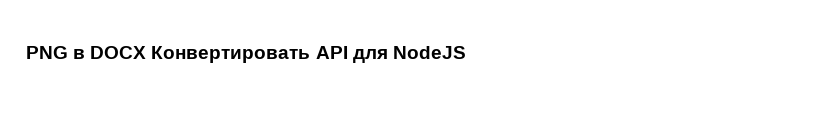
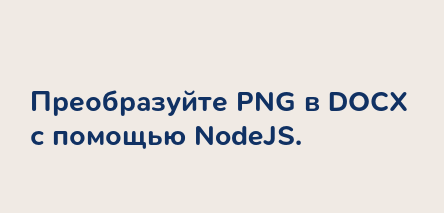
- PNG в DOCX Конвертировать API для NodeJS
+ Преобразуйте PNG в DOCX с помощью NodeJS.

